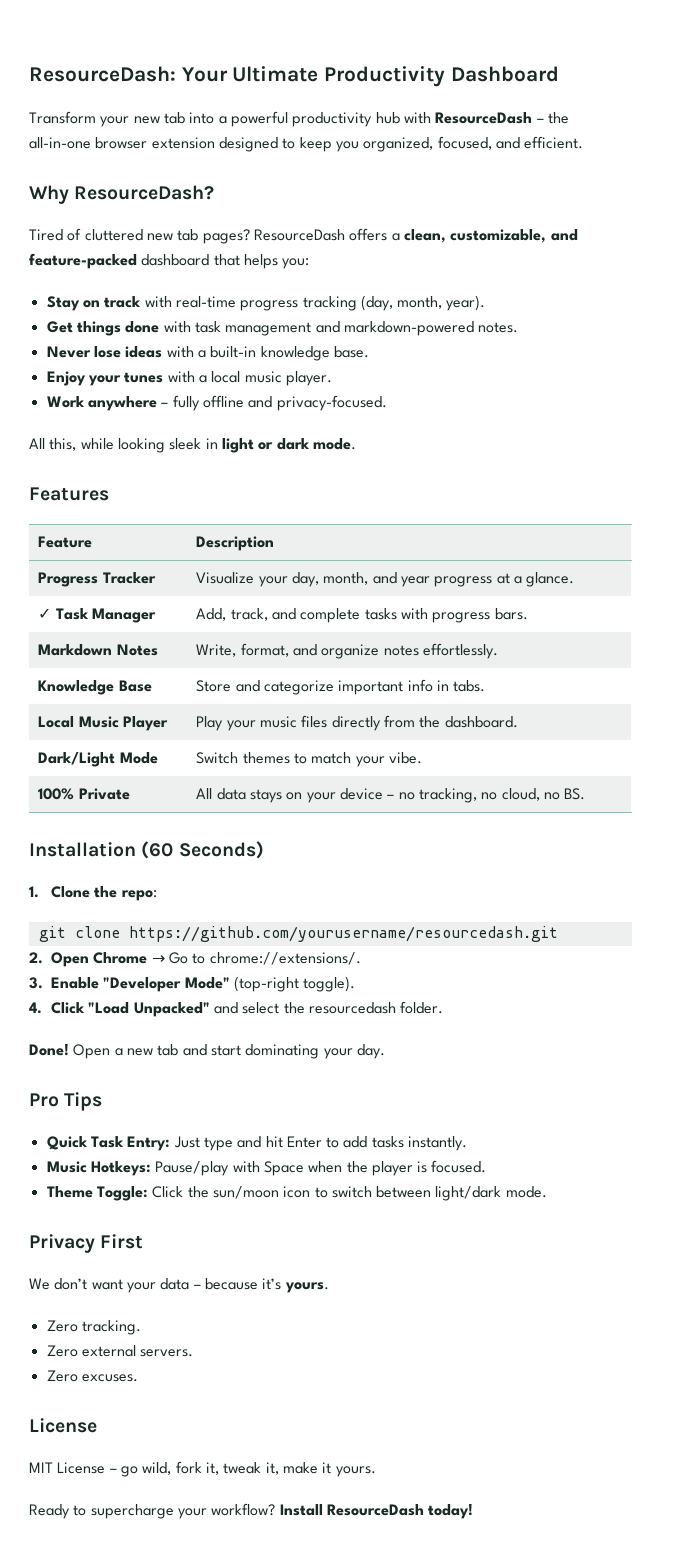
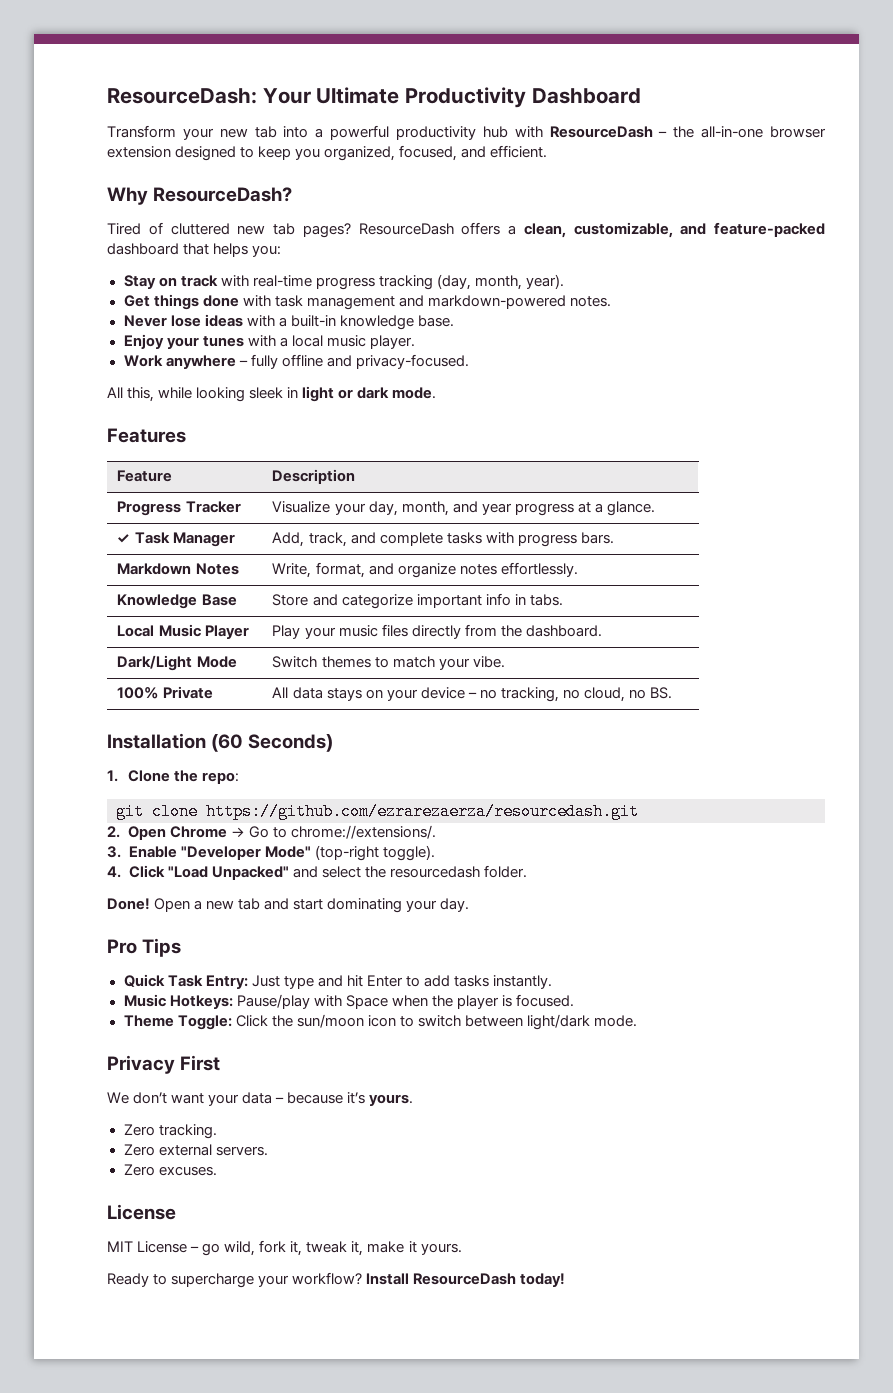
- git clone https://github.com/yourusername/resourcedash.git
+ git clone https://github.com/ezrarezaerza/resourcedash.git

